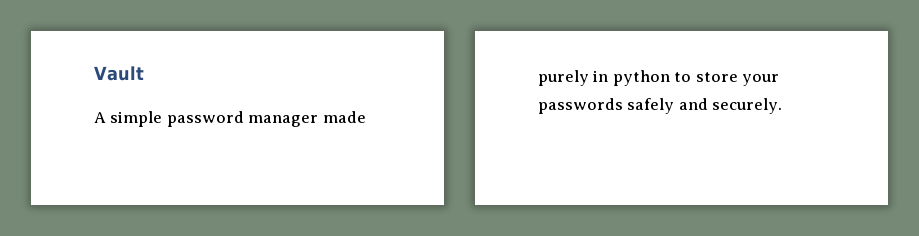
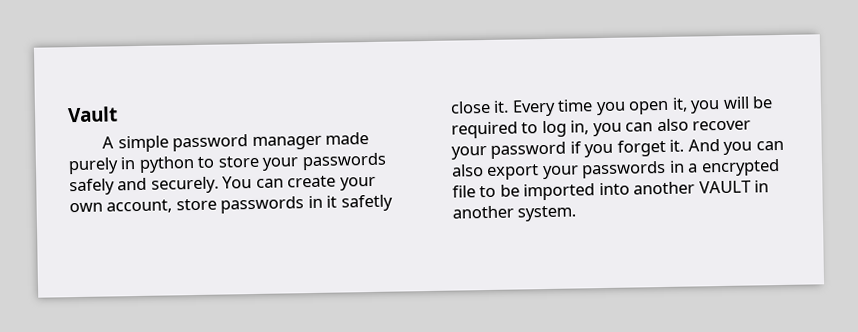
+ You can create your own account, store passwords in it safetly close it. Every time you open it, you will be required to log in, you can also recover your password if you forget it. And you can also export your passwords in a encrypted file to be imported into another VAULT in another system.

